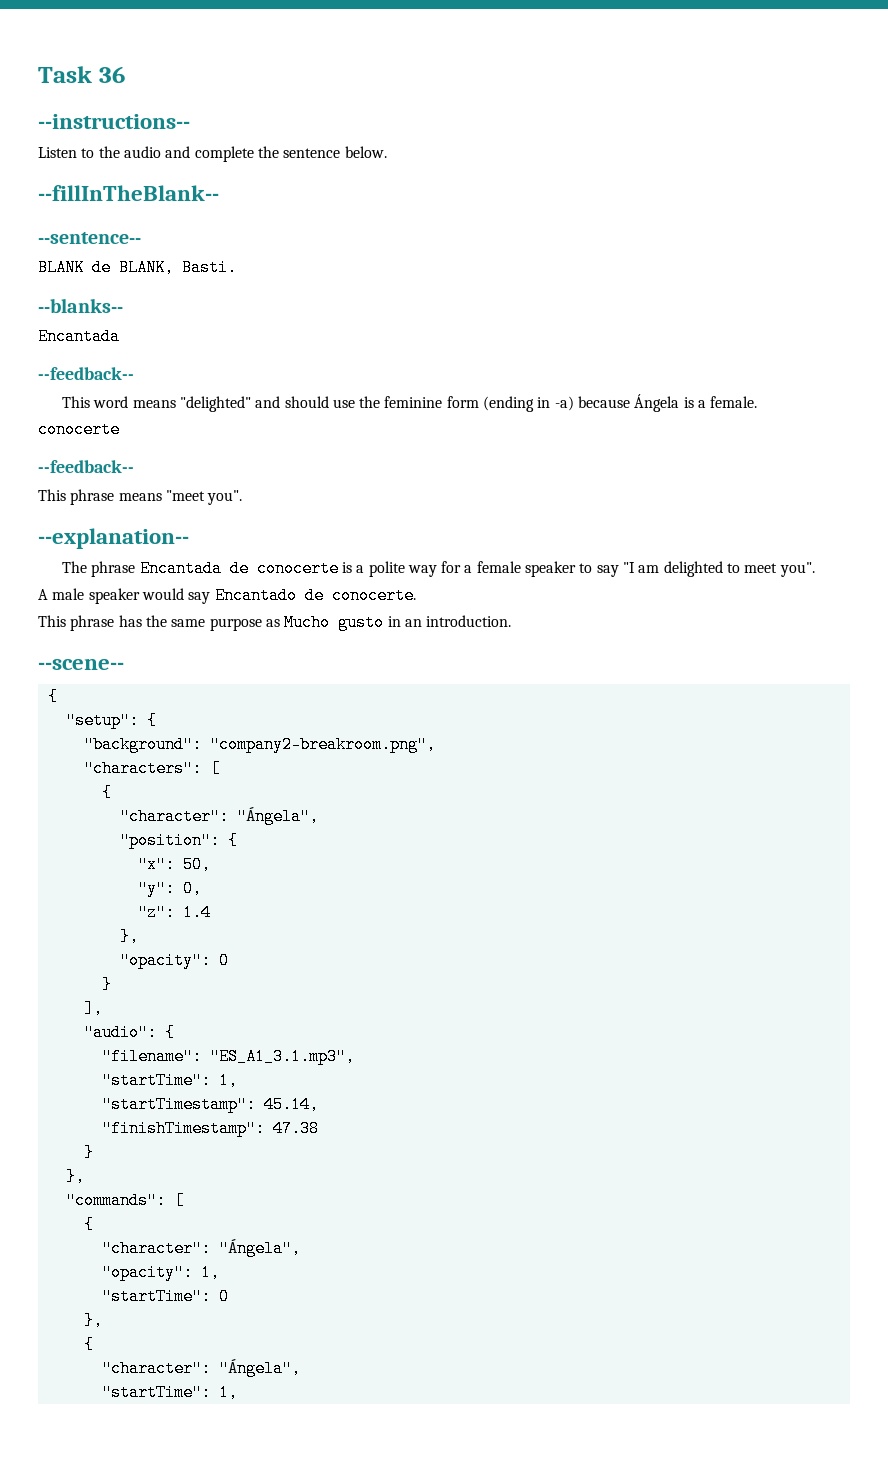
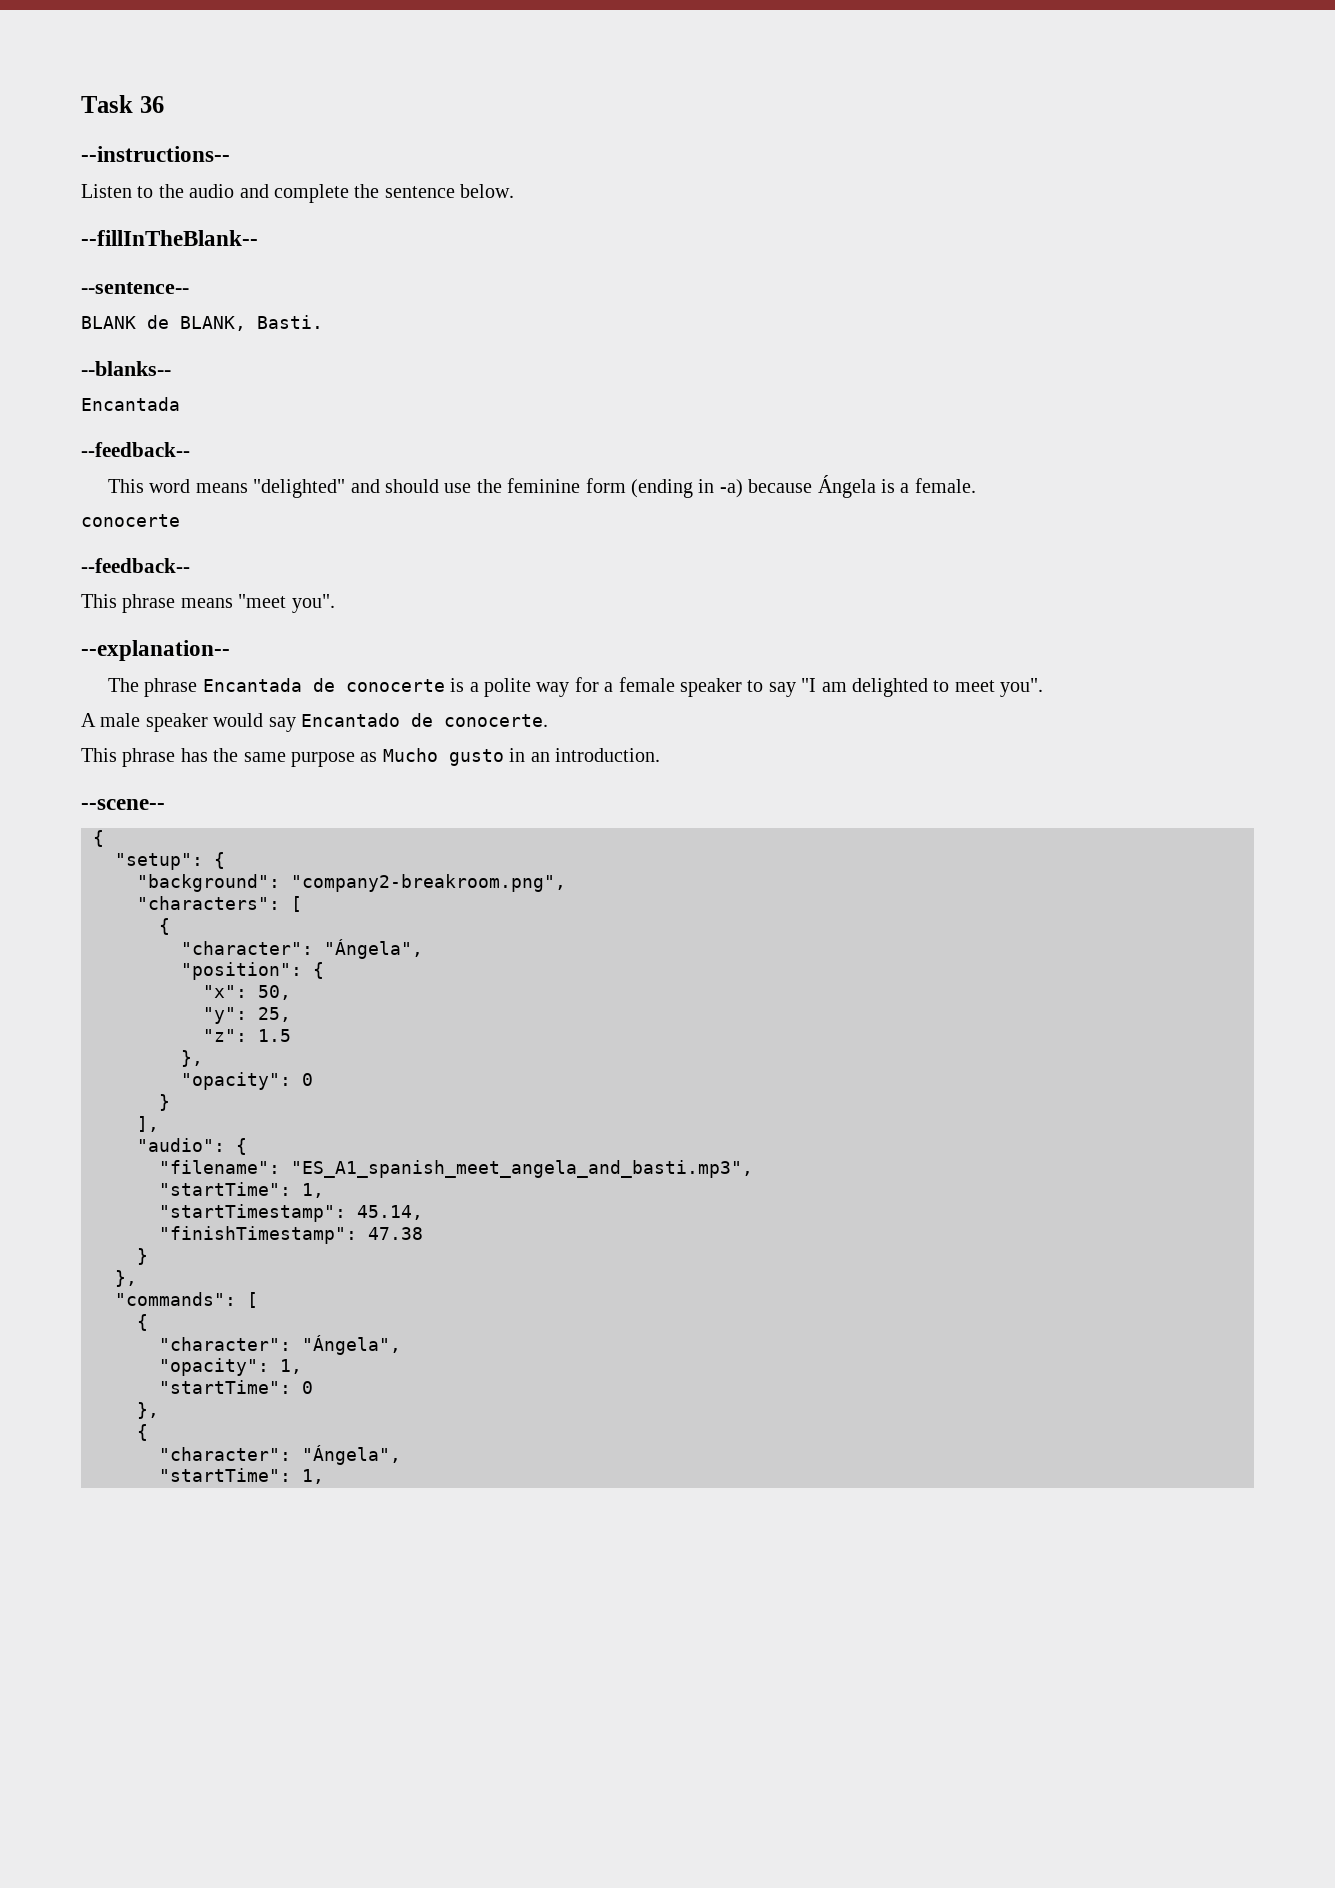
- "y": 0,
+ "y": 25,
- "z": 1.4
+ "z": 1.5
- "filename": "ES_A1_3.1.mp3",
+ "filename": "ES_A1_spanish_meet_angela_and_basti.mp3",

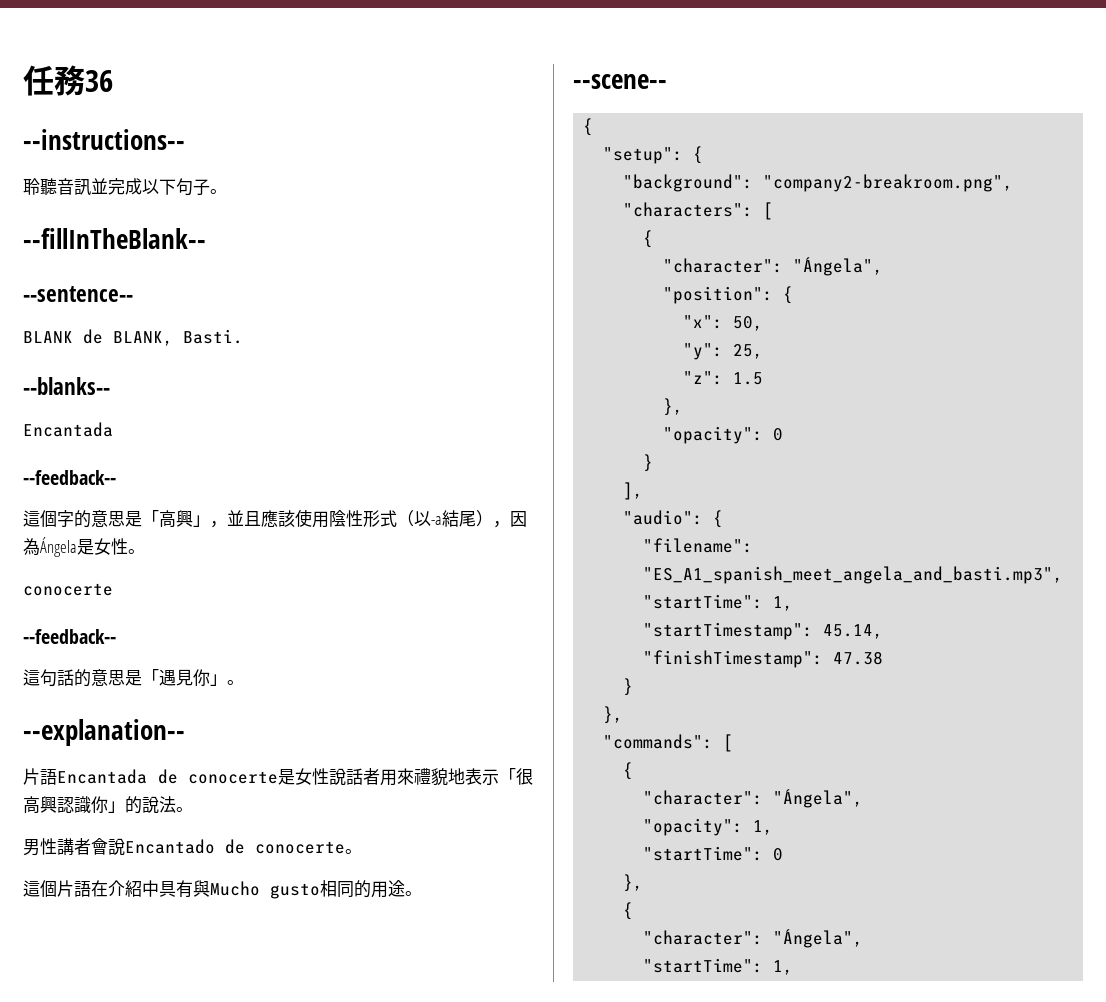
- Task 36
+ 任務36
- Listen to the audio and complete the sentence below.
+ 聆聽音訊並完成以下句子。
- This word means "delighted" and should use the feminine form (ending in -a) because Ángela is a female.
+ 這個字的意思是「高興」，並且應該使用陰性形式（以-a結尾），因為Ángela是女性。
  conocerte
  --feedback--
- This phrase means "meet you".
+ 這句話的意思是「遇見你」。
- The phrase Encantada de conocerte is a polite way for a female speaker to say "I am delighted to meet you".
- A male speaker would say Encantado de conocerte.
- This phrase has the same purpose as Mucho gusto in an introduction.
+ 片語Encantada de conocerte是女性說話者用來禮貌地表示「很高興認識你」的說法。
+ 男性講者會說Encantado de conocerte。
+ 這個片語在介紹中具有與Mucho gusto相同的用途。

